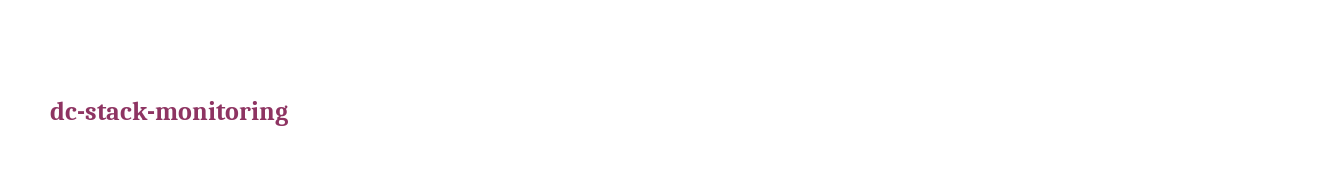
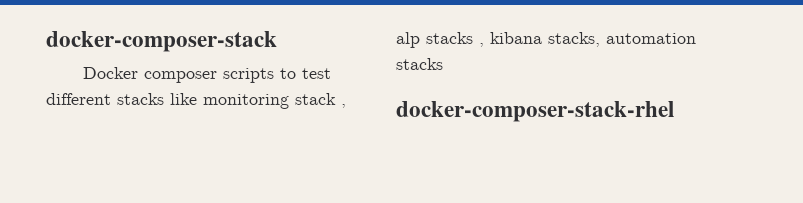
- dc-stack-monitoring
+ docker-composer-stack
+ Docker composer scripts to test different stacks like monitoring stack , alp stacks , kibana stacks, automation stacks
+ docker-composer-stack-rhel

